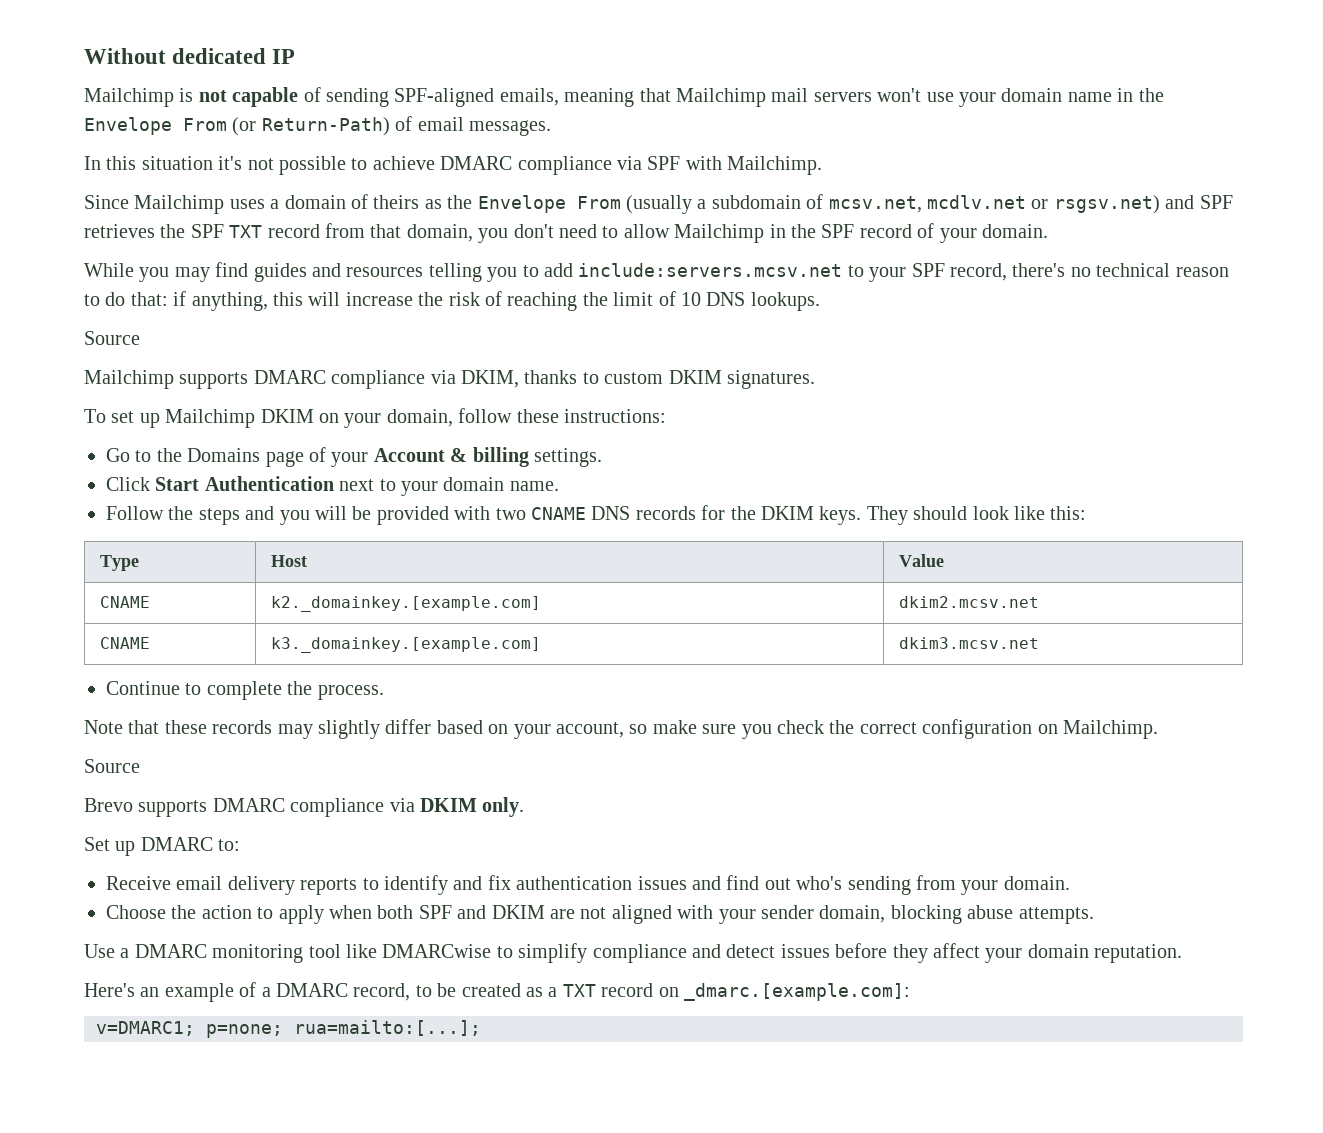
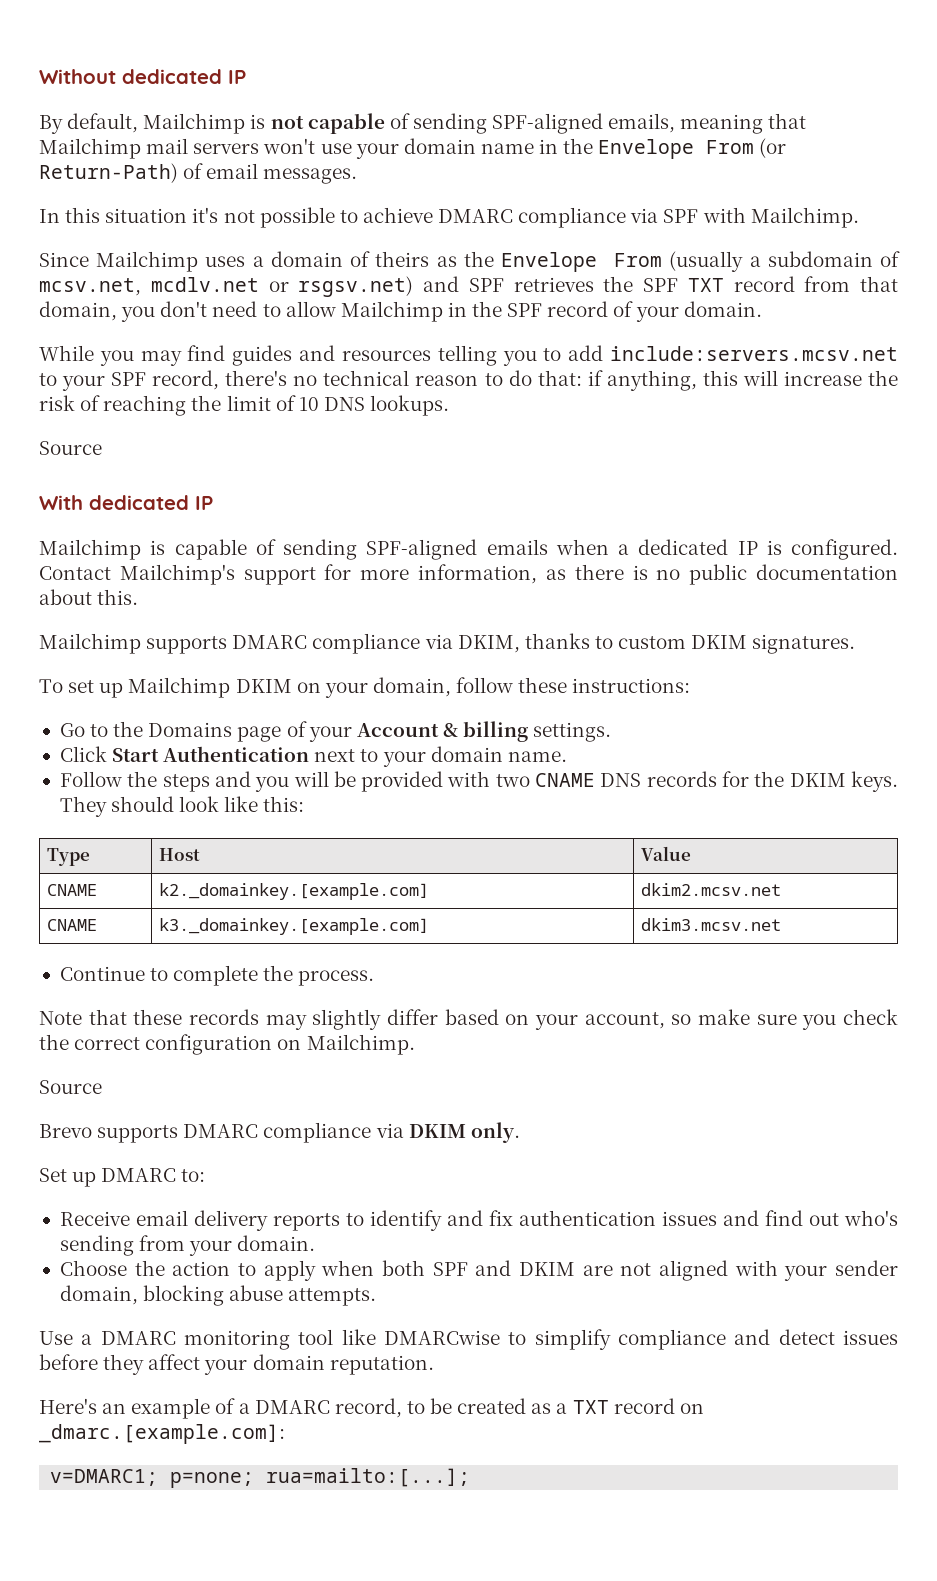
- Mailchimp is not capable of sending SPF-aligned emails, meaning that Mailchimp mail servers won't use your domain name in the Envelope From (or Return-Path) of email messages.
+ By default, Mailchimp is not capable of sending SPF-aligned emails, meaning that Mailchimp mail servers won't use your domain name in the Envelope From (or Return-Path) of email messages.
+ With dedicated IP
+ Mailchimp is capable of sending SPF-aligned emails when a dedicated IP is configured. Contact Mailchimp's support for more information, as there is no public documentation about this.

